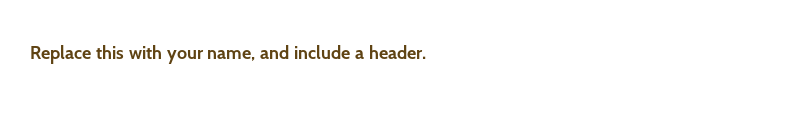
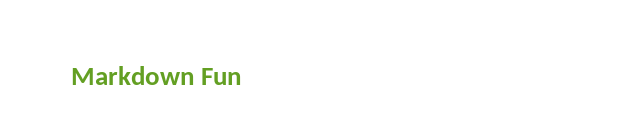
- Replace this with your name, and include a header.
+ Markdown Fun

